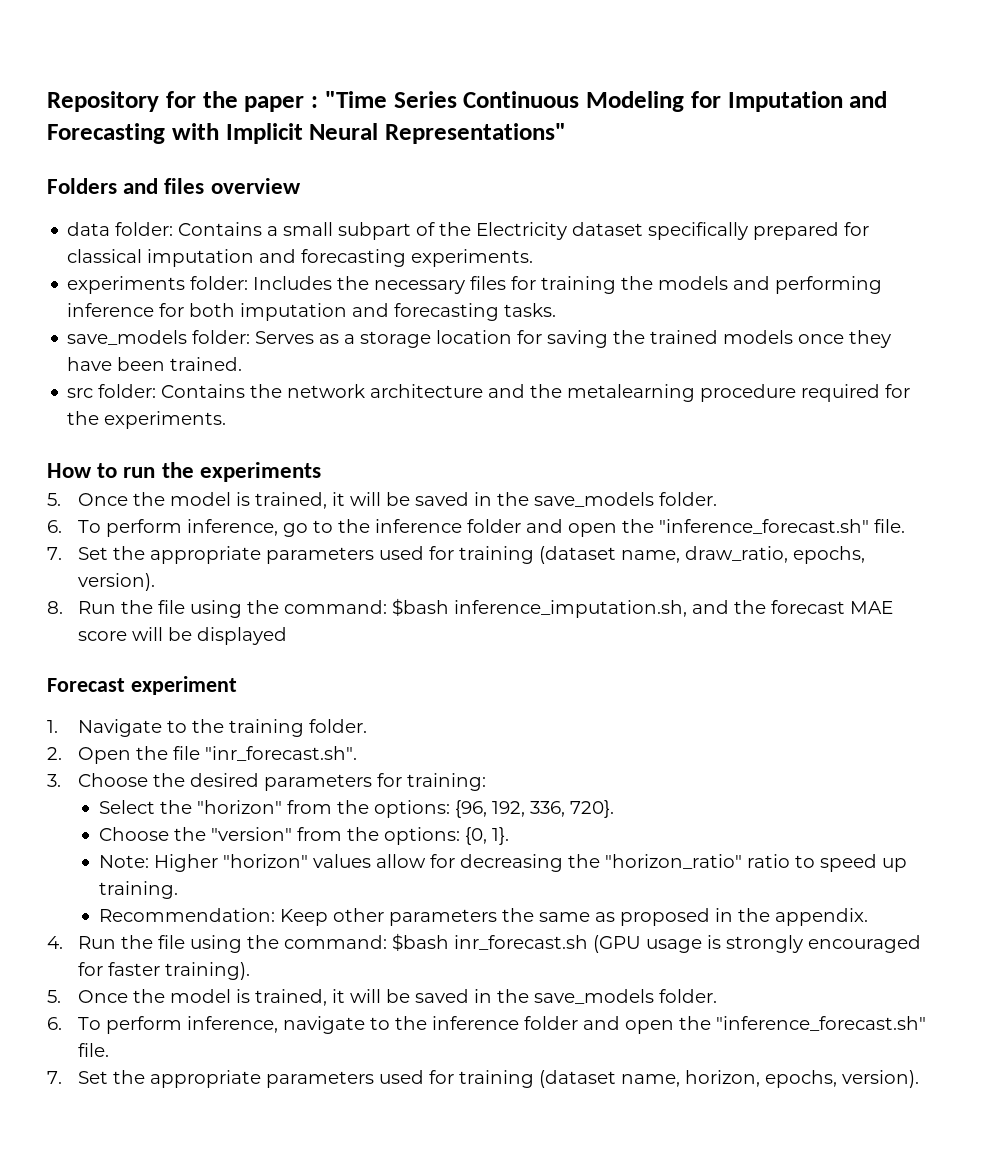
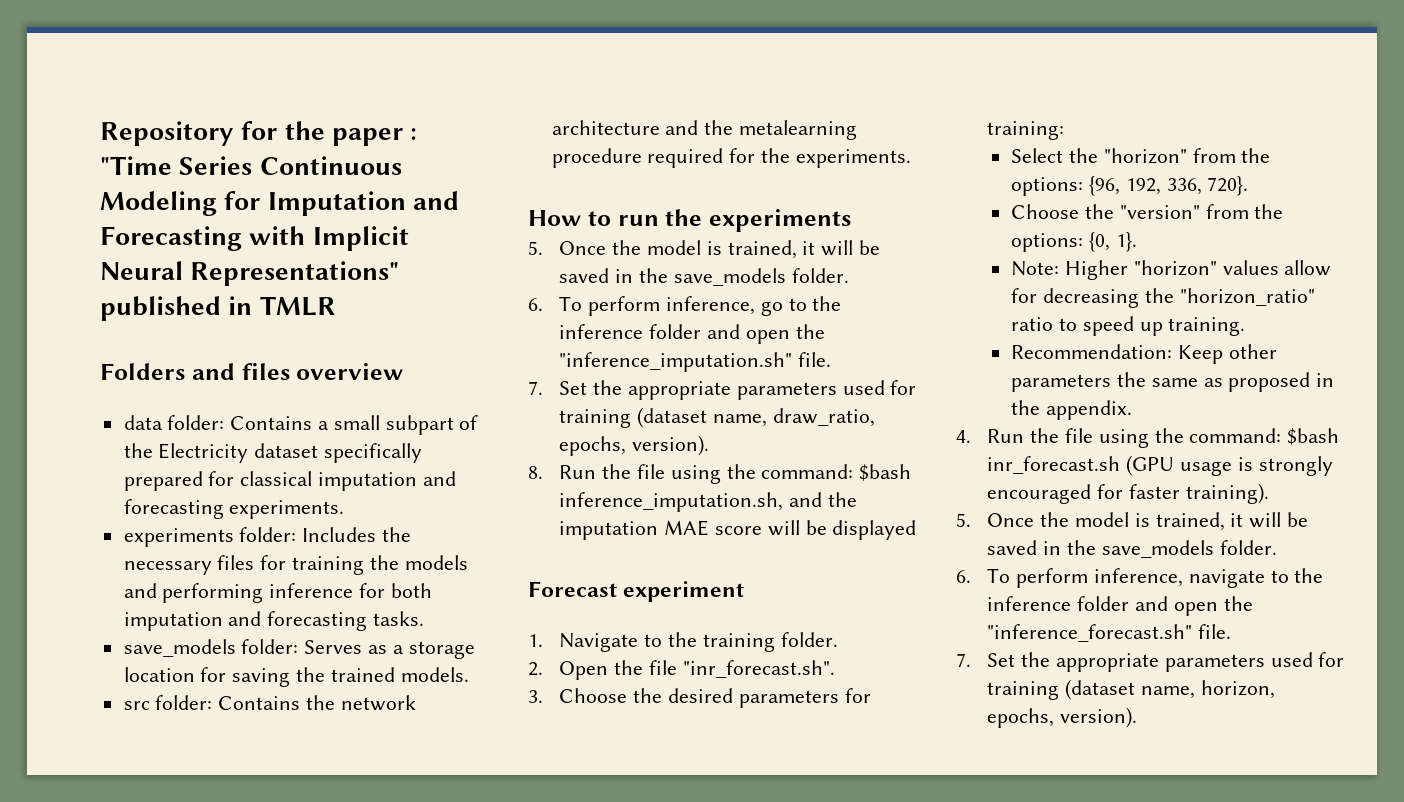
- Repository for the paper : "Time Series Continuous Modeling for Imputation and Forecasting with Implicit Neural Representations"
+ Repository for the paper : "Time Series Continuous Modeling for Imputation and Forecasting with Implicit Neural Representations" published in TMLR
- save_models folder: Serves as a storage location for saving the trained models once they have been trained.
+ save_models folder: Serves as a storage location for saving the trained models.
- 6. To perform inference, go to the inference folder and open the "inference_forecast.sh" file.
+ 6. To perform inference, go to the inference folder and open the "inference_imputation.sh" file.
- 8. Run the file using the command: $bash inference_imputation.sh, and the forecast MAE score will be displayed
+ 8. Run the file using the command: $bash inference_imputation.sh, and the imputation MAE score will be displayed

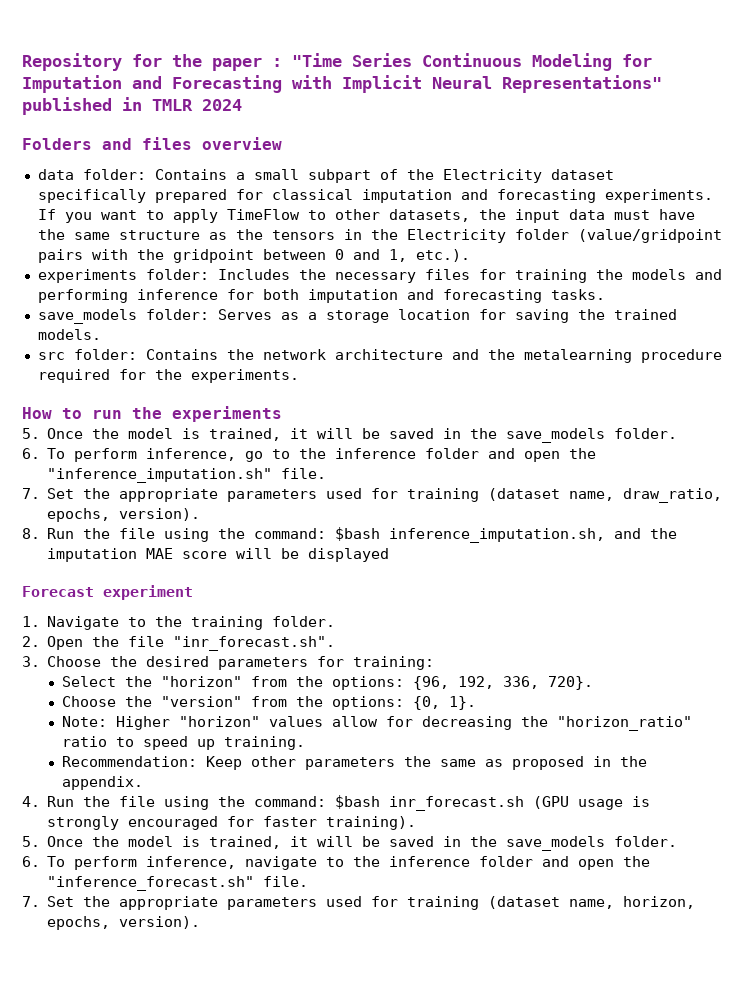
- Repository for the paper : "Time Series Continuous Modeling for Imputation and Forecasting with Implicit Neural Representations" published in TMLR
+ Repository for the paper : "Time Series Continuous Modeling for Imputation and Forecasting with Implicit Neural Representations" published in TMLR 2024
+ If you want to apply TimeFlow to other datasets, the input data must have the same structure as the tensors in the Electricity folder (value/gridpoint pairs with the gridpoint between 0 and 1, etc.).

